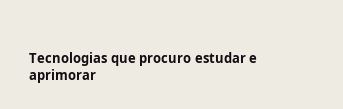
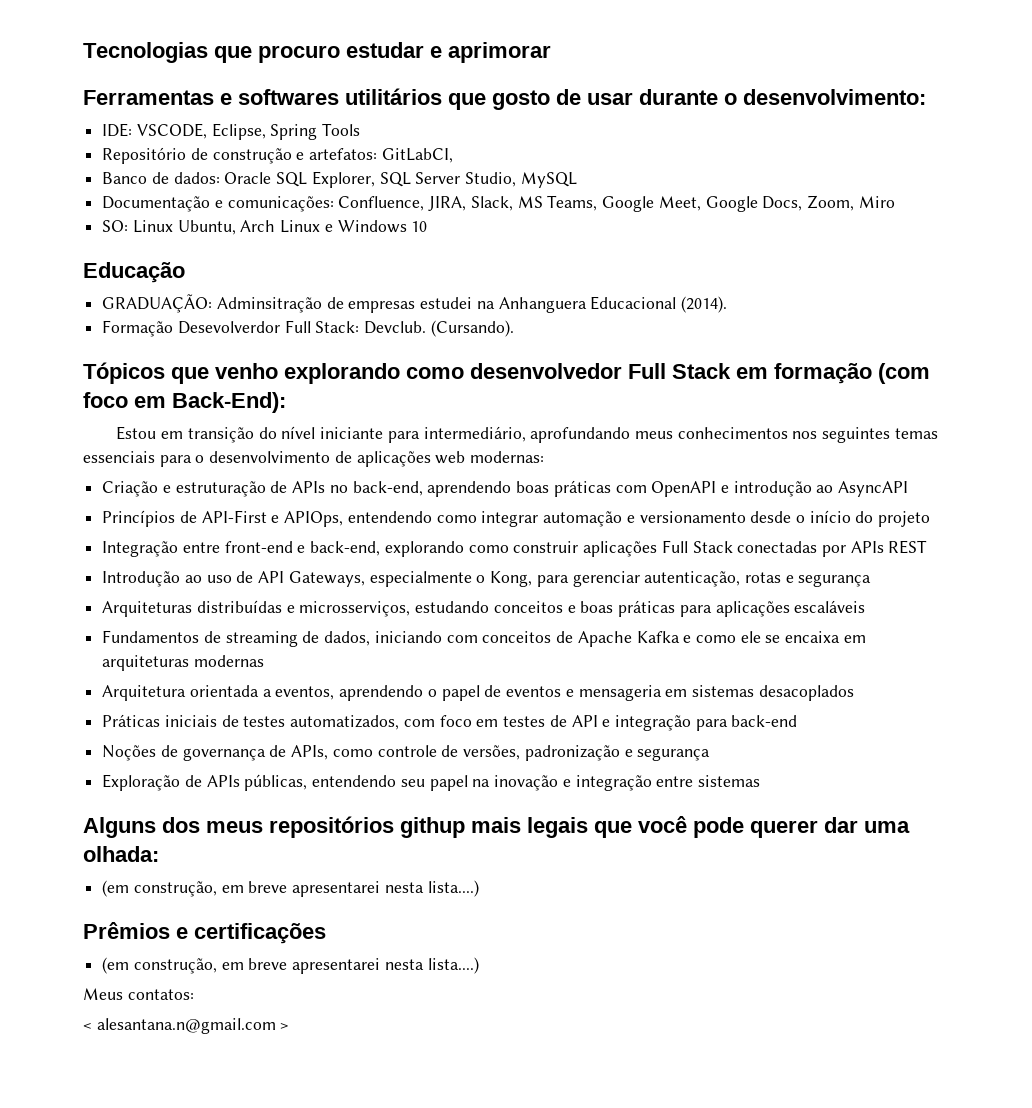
+ Ferramentas e softwares utilitários que gosto de usar durante o desenvolvimento:
+ IDE: VSCODE, Eclipse, Spring Tools
+ Repositório de construção e artefatos: GitLabCI,
+ Banco de dados: Oracle SQL Explorer, SQL Server Studio, MySQL
+ Documentação e comunicações: Confluence, JIRA, Slack, MS Teams, Google Meet, Google Docs, Zoom, Miro
+ SO: Linux Ubuntu, Arch Linux e Windows 10
+ Educação
+ GRADUAÇÃO: Adminsitração de empresas estudei na Anhanguera Educacional (2014).
+ Formação Desevolverdor Full Stack: Devclub. (Cursando).
+ Tópicos que venho explorando como desenvolvedor Full Stack em formação (com foco em Back-End):
+ Estou em transição do nível iniciante para intermediário, aprofundando meus conhecimentos nos seguintes temas essenciais para o desenvolvimento de aplicações web modernas:
+ Criação e estruturação de APIs no back-end, aprendendo boas práticas com OpenAPI e introdução ao AsyncAPI
+ Princípios de API-First e APIOps, entendendo como integrar automação e versionamento desde o início do projeto
+ Integração entre front-end e back-end, explorando como construir aplicações Full Stack conectadas por APIs REST
+ Introdução ao uso de API Gateways, especialmente o Kong, para gerenciar autenticação, rotas e segurança
+ Arquiteturas distribuídas e microsserviços, estudando conceitos e boas práticas para aplicações escaláveis
+ Fundamentos de streaming de dados, iniciando com conceitos de Apache Kafka e como ele se encaixa em arquiteturas modernas
+ Arquitetura orientada a eventos, aprendendo o papel de eventos e mensageria em sistemas desacoplados
+ Práticas iniciais de testes automatizados, com foco em testes de API e integração para back-end
+ Noções de governança de APIs, como controle de versões, padronização e segurança
+ Exploração de APIs públicas, entendendo seu papel na inovação e integração entre sistemas
+ Alguns dos meus repositórios githup mais legais que você pode querer dar uma olhada:
+ (em construção, em breve apresentarei nesta lista....)
+ Prêmios e certificações
+ (em construção, em breve apresentarei nesta lista....)
+ Meus contatos:
+ < alesantana.n@gmail.com >

